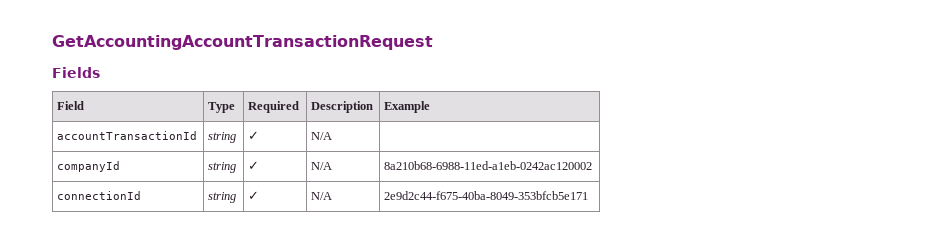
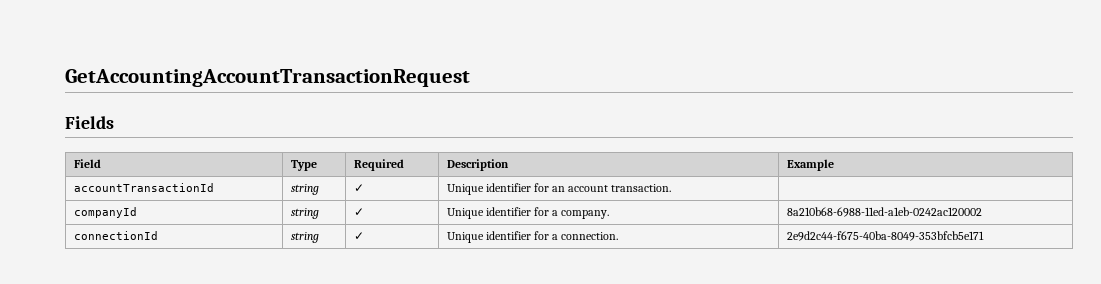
- accountTransactionId | string | ✓ | N/A |
- companyId | string | ✓ | N/A | 8a210b68-6988-11ed-a1eb-0242ac120002
+ accountTransactionId | string | ✓ | Unique identifier for an account transaction. |
+ companyId | string | ✓ | Unique identifier for a company. | 8a210b68-6988-11ed-a1eb-0242ac120002
- connectionId | string | ✓ | N/A | 2e9d2c44-f675-40ba-8049-353bfcb5e171
+ connectionId | string | ✓ | Unique identifier for a connection. | 2e9d2c44-f675-40ba-8049-353bfcb5e171

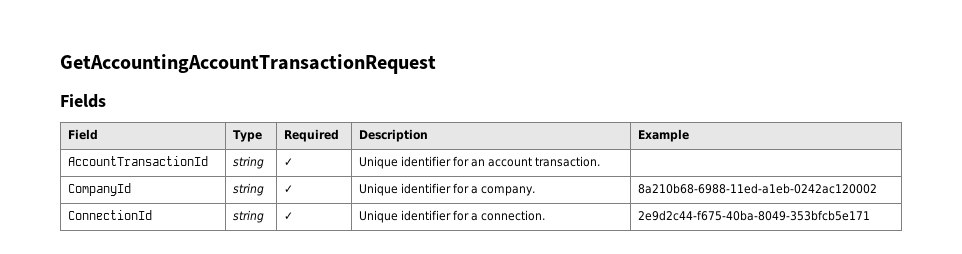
- accountTransactionId | string | ✓ | Unique identifier for an account transaction. |
+ AccountTransactionId | string | ✓ | Unique identifier for an account transaction. |
- companyId | string | ✓ | Unique identifier for a company. | 8a210b68-6988-11ed-a1eb-0242ac120002
+ CompanyId | string | ✓ | Unique identifier for a company. | 8a210b68-6988-11ed-a1eb-0242ac120002
- connectionId | string | ✓ | Unique identifier for a connection. | 2e9d2c44-f675-40ba-8049-353bfcb5e171
+ ConnectionId | string | ✓ | Unique identifier for a connection. | 2e9d2c44-f675-40ba-8049-353bfcb5e171

